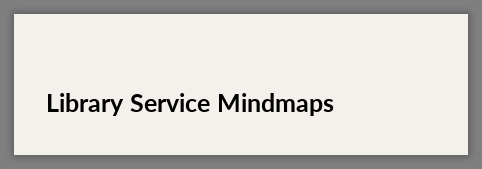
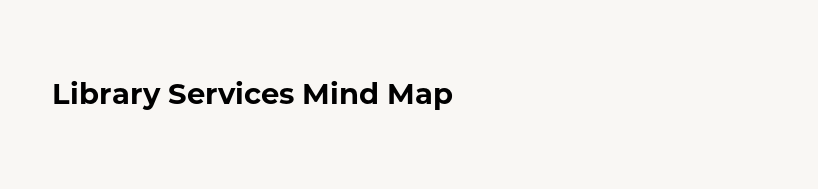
- Library Service Mindmaps
+ Library Services Mind Map

